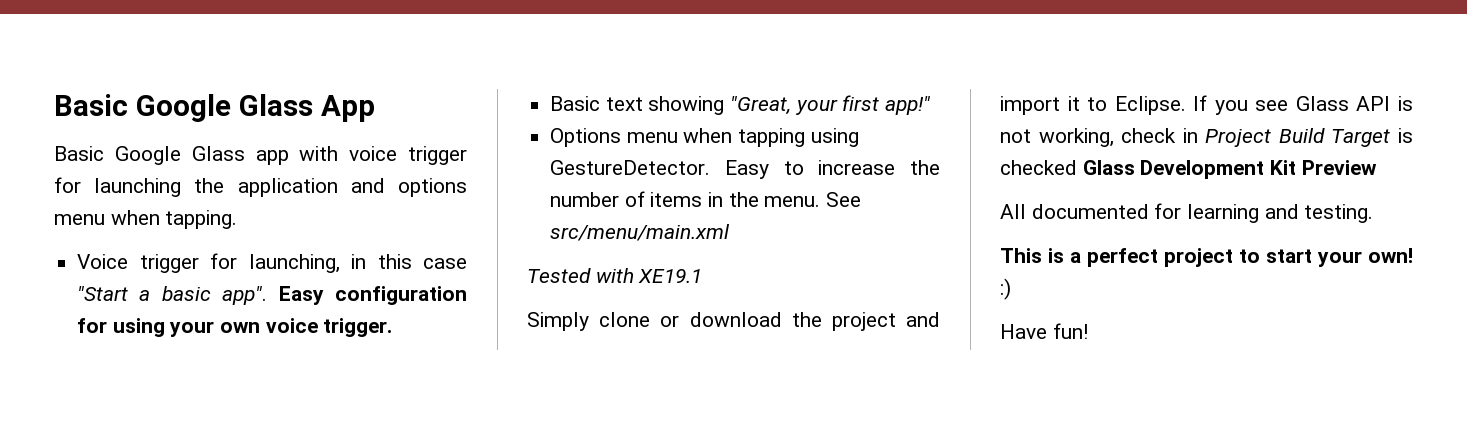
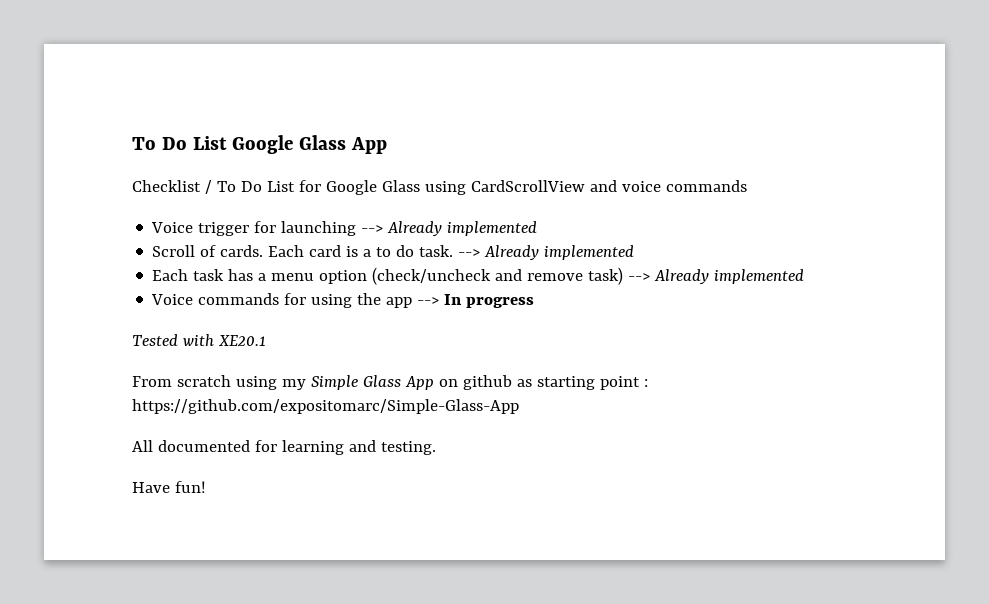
- Basic Google Glass App
+ To Do List Google Glass App
- Basic Google Glass app with voice trigger for launching the application and options menu when tapping.
- Voice trigger for launching, in this case "Start a basic app". Easy configuration for using your own voice trigger.
- Basic text showing "Great, your first app!"
- Options menu when tapping using GestureDetector. Easy to increase the number of items in the menu. See src/menu/main.xml
- Tested with XE19.1
- Simply clone or download the project and import it to Eclipse. If you see Glass API is not working, check in Project Build Target is checked Glass Development Kit Preview
+ Checklist / To Do List for Google Glass using CardScrollView and voice commands
+ Voice trigger for launching --> Already implemented
+ Scroll of cards. Each card is a to do task. --> Already implemented
+ Each task has a menu option (check/uncheck and remove task) --> Already implemented
+ Voice commands for using the app --> In progress
+ Tested with XE20.1
+ From scratch using my Simple Glass App on github as starting point : https://github.com/expositomarc/Simple-Glass-App
- This is a perfect project to start your own! :)

